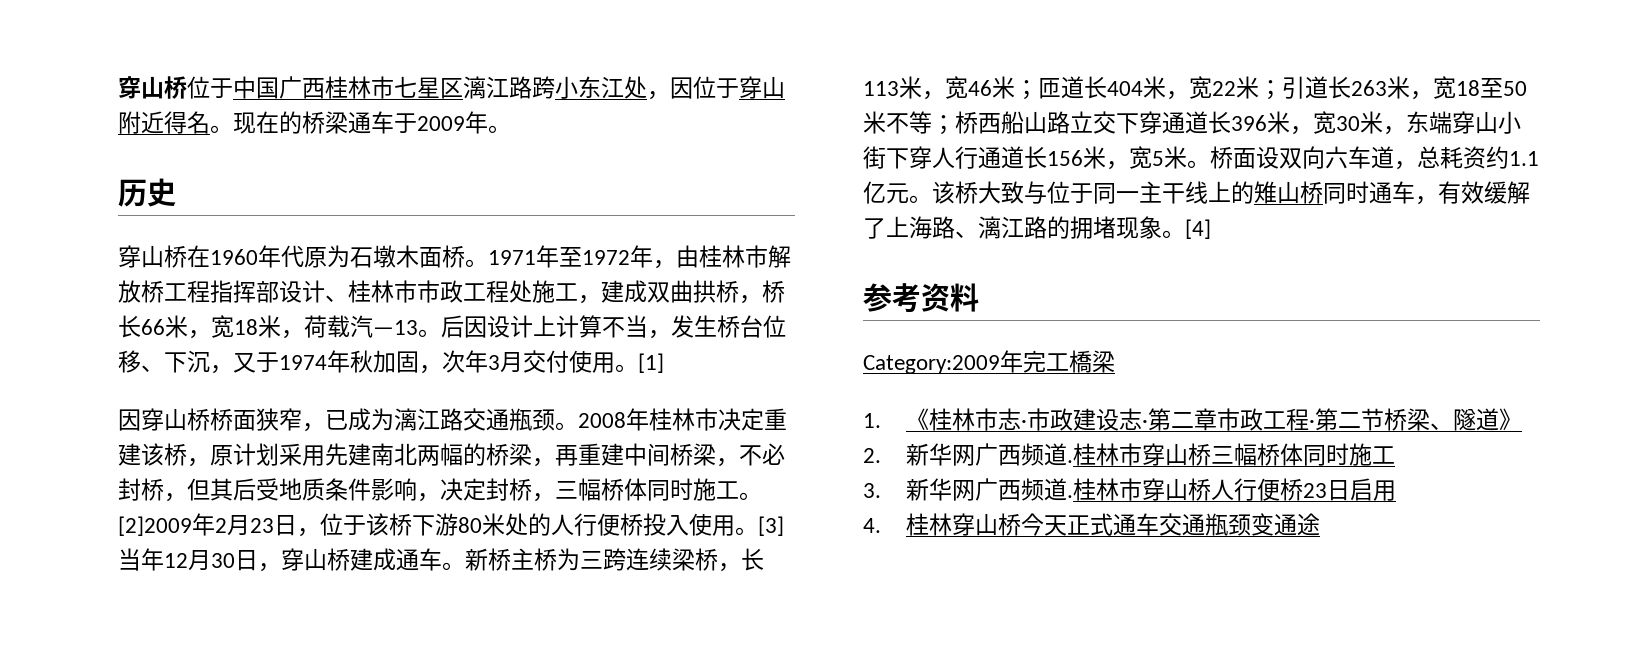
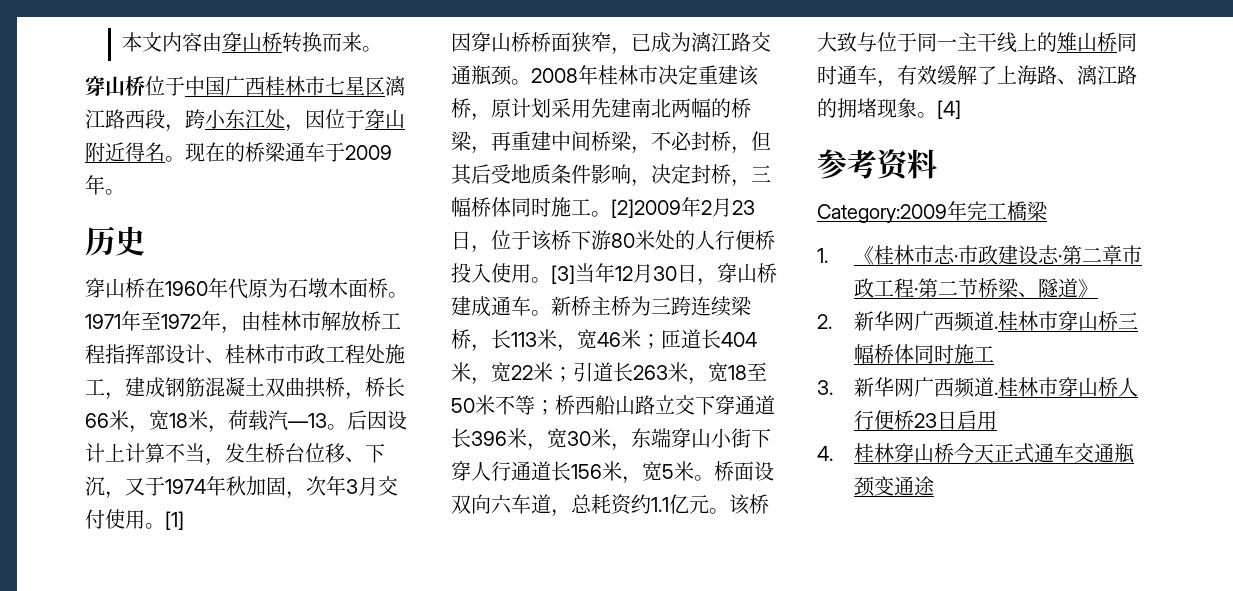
+ 本文内容由穿山桥转换而来。
- 穿山桥位于中国广西桂林市七星区漓江路跨小东江处，因位于穿山附近得名。
+ 穿山桥位于中国广西桂林市七星区漓江路西段，跨小东江处，因位于穿山附近得名。
- 1971年至1972年，由桂林市解放桥工程指挥部设计、桂林市市政工程处施工，建成双曲拱桥，桥长66米，宽18米，荷载汽—13。
+ 1971年至1972年，由桂林市解放桥工程指挥部设计、桂林市市政工程处施工，建成钢筋混凝土双曲拱桥，桥长66米，宽18米，荷载汽—13。

